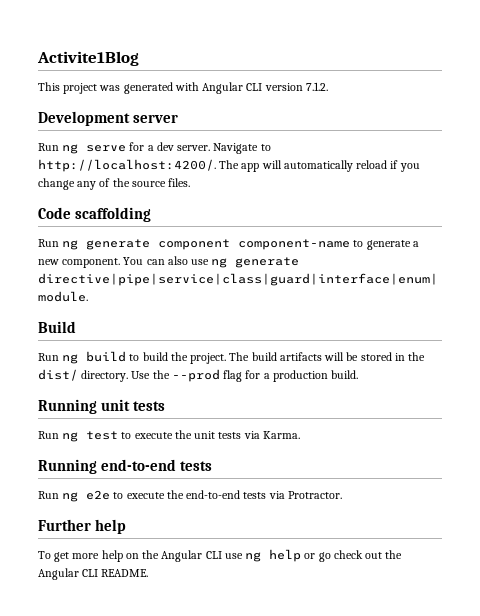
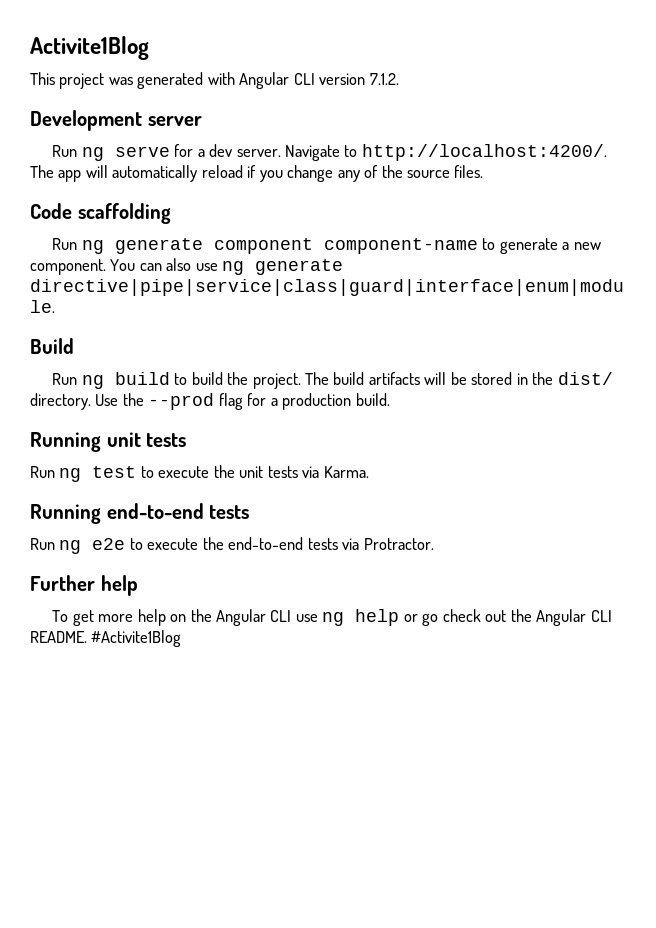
+ #Activite1Blog

